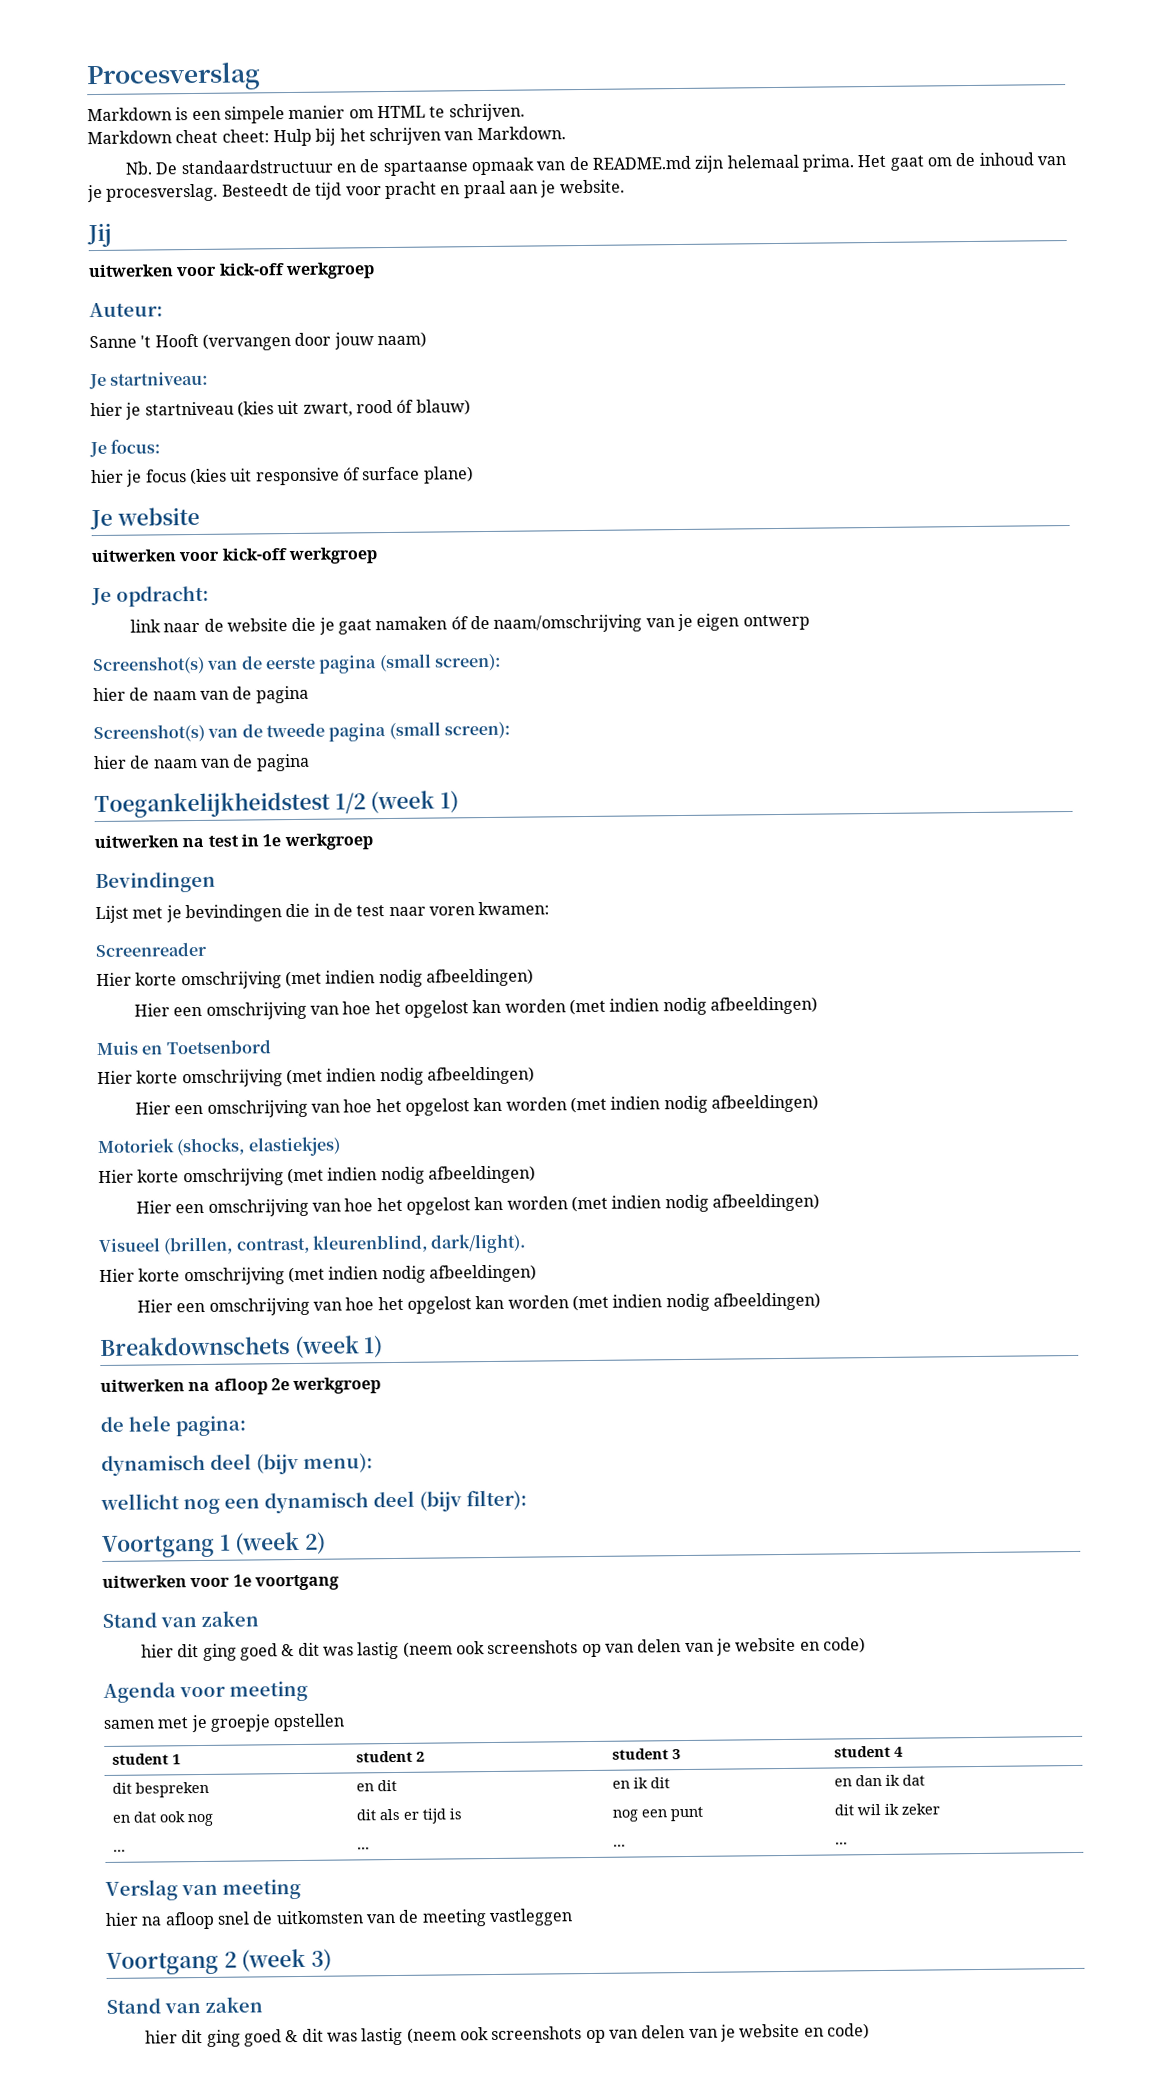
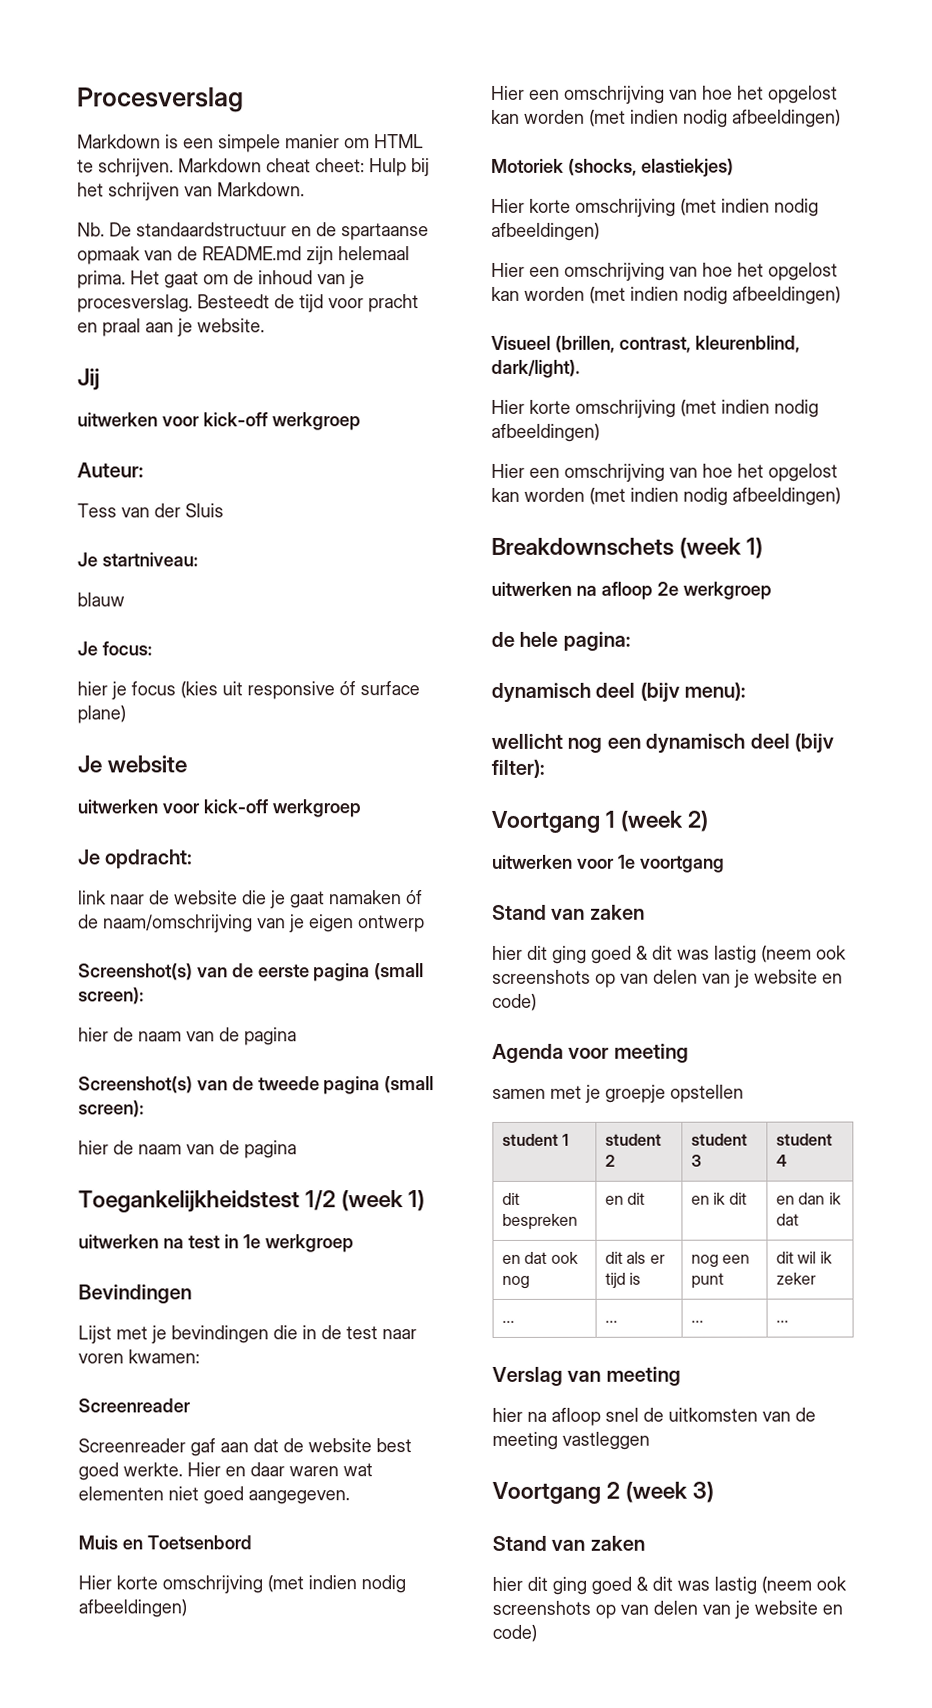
- Markdown is een simpele manier om HTML te schrijven.
- Markdown cheat cheet: Hulp bij het schrijven van Markdown.
+ Markdown is een simpele manier om HTML te schrijven. Markdown cheat cheet: Hulp bij het schrijven van Markdown.
- Sanne 't Hooft (vervangen door jouw naam)
+ Tess van der Sluis
  Je startniveau:
- hier je startniveau (kies uit zwart, rood óf blauw)
+ blauw
  Lijst met je bevindingen die in de test naar voren kwamen:
  Screenreader
- Hier korte omschrijving (met indien nodig afbeeldingen)
- Hier een omschrijving van hoe het opgelost kan worden (met indien nodig afbeeldingen)
+ Screenreader gaf aan dat de website best goed werkte. Hier en daar waren wat elementen niet goed aangegeven.

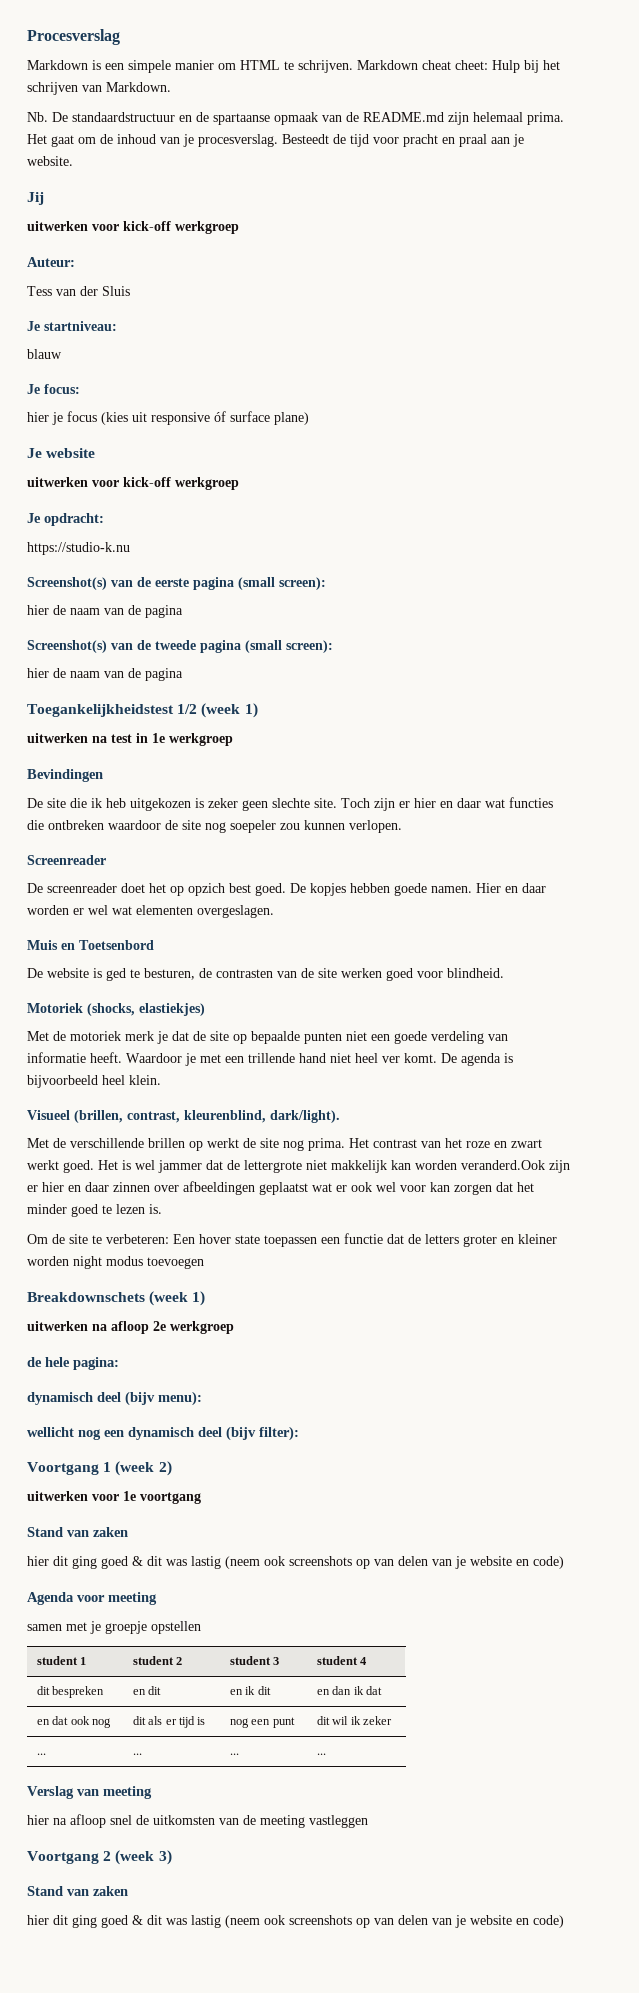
- link naar de website die je gaat namaken óf de naam/omschrijving van je eigen ontwerp
+ https://studio-k.nu
- Lijst met je bevindingen die in de test naar voren kwamen:
+ De site die ik heb uitgekozen is zeker geen slechte site. Toch zijn er hier en daar wat functies die ontbreken waardoor de site nog soepeler zou kunnen verlopen.
  Screenreader
- Screenreader gaf aan dat de website best goed werkte. Hier en daar waren wat elementen niet goed aangegeven.
+ De screenreader doet het op opzich best goed. De kopjes hebben goede namen. Hier en daar worden er wel wat elementen overgeslagen.
  Muis en Toetsenbord
- Hier korte omschrijving (met indien nodig afbeeldingen)
- Hier een omschrijving van hoe het opgelost kan worden (met indien nodig afbeeldingen)
+ De website is ged te besturen, de contrasten van de site werken goed voor blindheid.
  Motoriek (shocks, elastiekjes)
- Hier korte omschrijving (met indien nodig afbeeldingen)
- Hier een omschrijving van hoe het opgelost kan worden (met indien nodig afbeeldingen)
+ Met de motoriek merk je dat de site op bepaalde punten niet een goede verdeling van informatie heeft. Waardoor je met een trillende hand niet heel ver komt. De agenda is bijvoorbeeld heel klein.
  Visueel (brillen, contrast, kleurenblind, dark/light).
- Hier korte omschrijving (met indien nodig afbeeldingen)
- Hier een omschrijving van hoe het opgelost kan worden (met indien nodig afbeeldingen)
+ Met de verschillende brillen op werkt de site nog prima. Het contrast van het roze en zwart werkt goed. Het is wel jammer dat de lettergrote niet makkelijk kan worden veranderd.Ook zijn er hier en daar zinnen over afbeeldingen geplaatst wat er ook wel voor kan zorgen dat het minder goed te lezen is.
+ Om de site te verbeteren: Een hover state toepassen een functie dat de letters groter en kleiner worden night modus toevoegen

